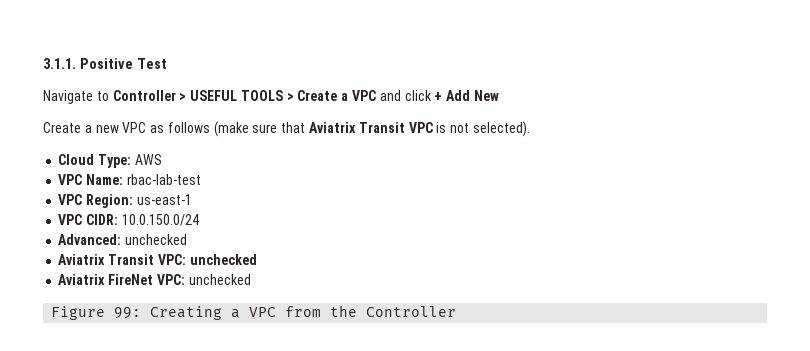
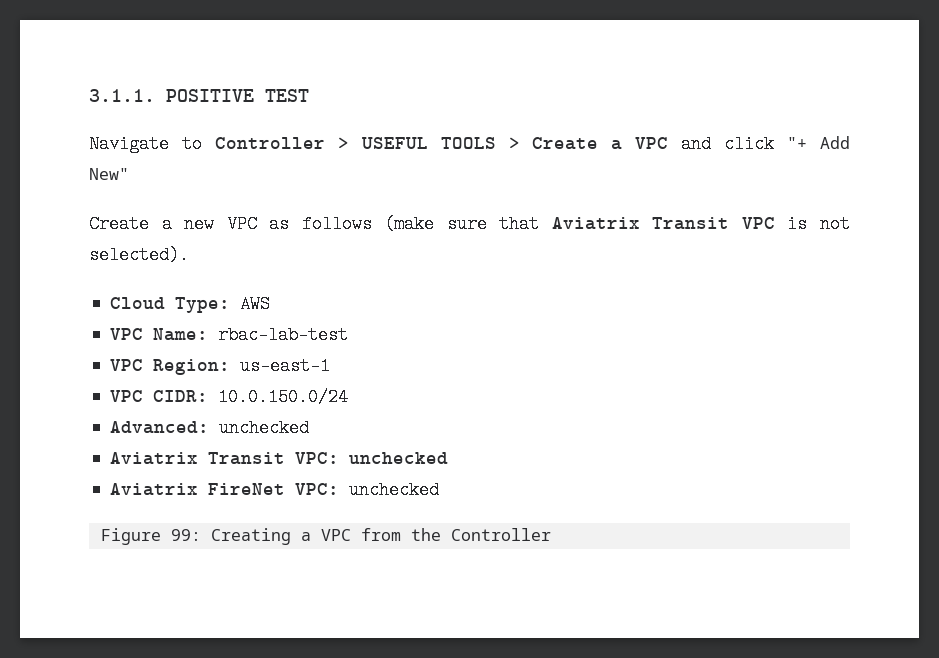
- 3.1.1. Positive Test
+ 3.1.1. POSITIVE TEST
- Navigate to Controller > USEFUL TOOLS > Create a VPC and click + Add New
+ Navigate to Controller > USEFUL TOOLS > Create a VPC and click "+ Add New"

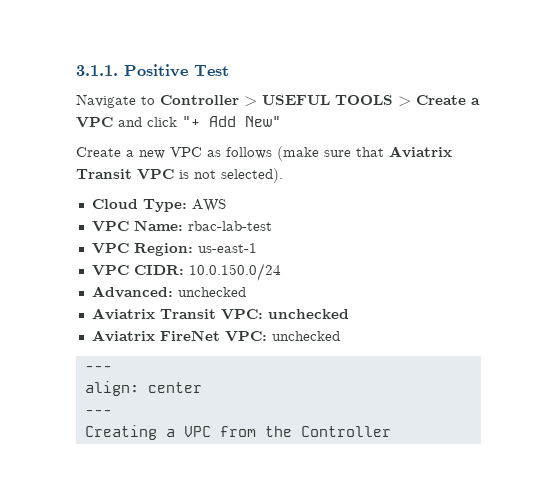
- 3.1.1. POSITIVE TEST
+ 3.1.1. Positive Test
  Aviatrix FireNet VPC: unchecked
- Figure 99: Creating a VPC from the Controller
+ ---
+ align: center
+ ---
+ Creating a VPC from the Controller

